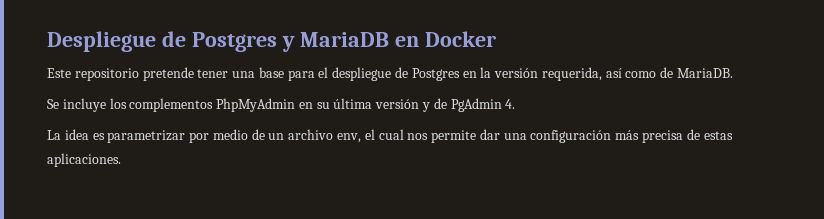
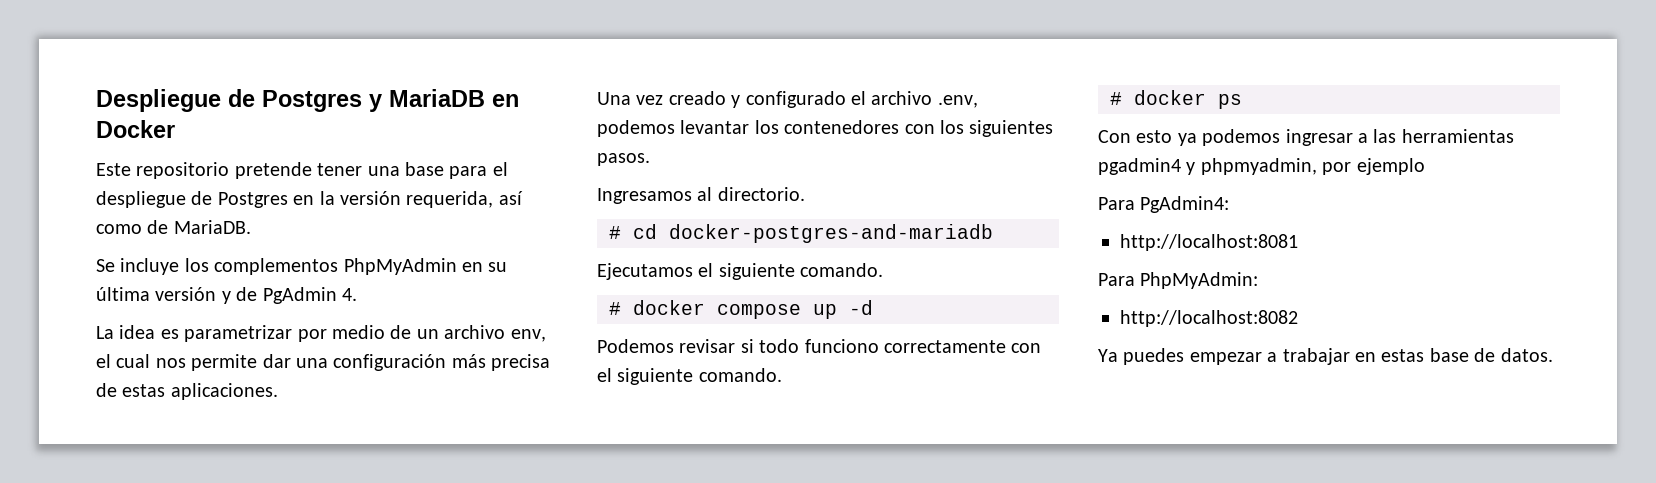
+ Una vez creado y configurado el archivo .env, podemos levantar los contenedores con los siguientes pasos.
+ Ingresamos al directorio.
+ # cd docker-postgres-and-mariadb
+ Ejecutamos el siguiente comando.
+ # docker compose up -d
+ Podemos revisar si todo funciono correctamente con el siguiente comando.
+ # docker ps
+ Con esto ya podemos ingresar a las herramientas pgadmin4 y phpmyadmin, por ejemplo
+ Para PgAdmin4:
+ http://localhost:8081
+ Para PhpMyAdmin:
+ http://localhost:8082
+ Ya puedes empezar a trabajar en estas base de datos.

